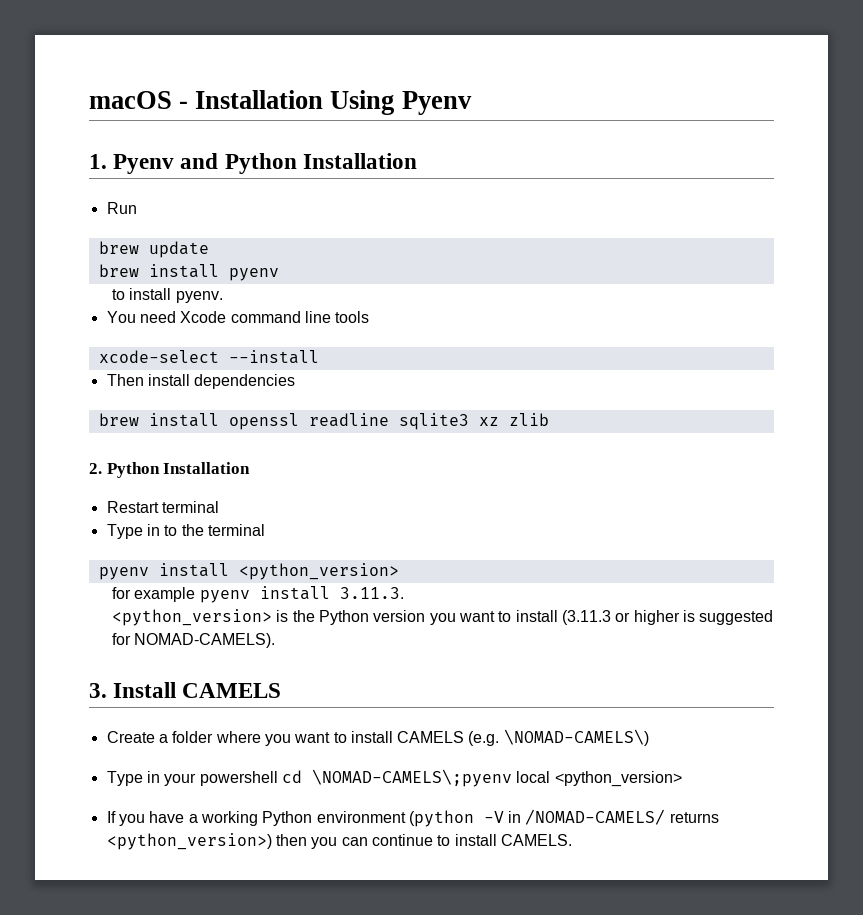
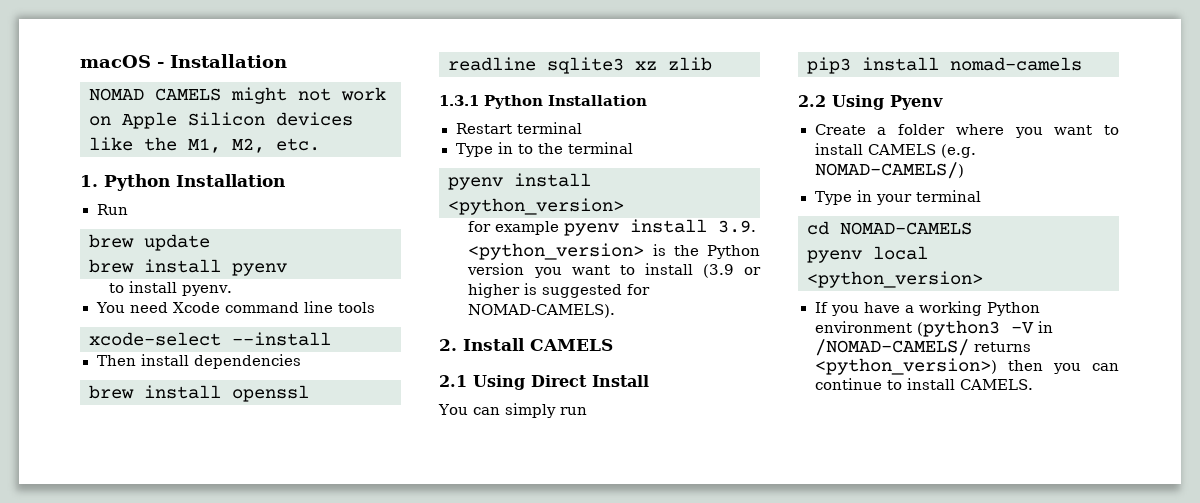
- macOS - Installation Using Pyenv
+ macOS - Installation
+ NOMAD CAMELS might not work on Apple Silicon devices like the M1, M2, etc.
- 1. Pyenv and Python Installation
+ 1. Python Installation
- 2. Python Installation
+ 1.3.1 Python Installation
- for example pyenv install 3.11.3.
+ for example pyenv install 3.9.
- <python_version> is the Python version you want to install (3.11.3 or higher is suggested for NOMAD-CAMELS).
+ <python_version> is the Python version you want to install (3.9 or higher is suggested for NOMAD-CAMELS).
- 3. Install CAMELS
+ 2. Install CAMELS
+ 2.1 Using Direct Install
+ You can simply run
+ pip3 install nomad-camels
+ 2.2 Using Pyenv
- Create a folder where you want to install CAMELS (e.g. \NOMAD-CAMELS\)
+ Create a folder where you want to install CAMELS (e.g. NOMAD-CAMELS/)
- Type in your powershell cd \NOMAD-CAMELS\;pyenv local <python_version>
+ Type in your terminal
+ cd NOMAD-CAMELS
+ pyenv local <python_version>
- If you have a working Python environment (python -V in /NOMAD-CAMELS/ returns <python_version>) then you can continue to install CAMELS.
+ If you have a working Python environment (python3 -V in /NOMAD-CAMELS/ returns <python_version>) then you can continue to install CAMELS.

